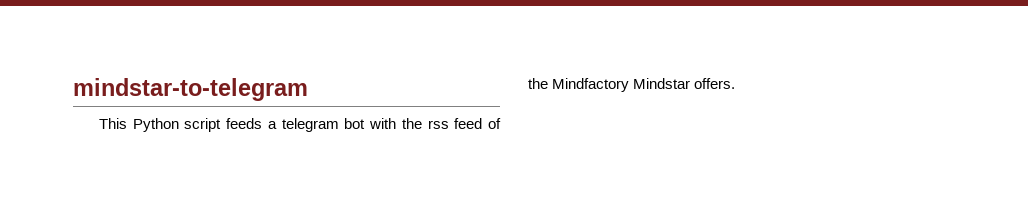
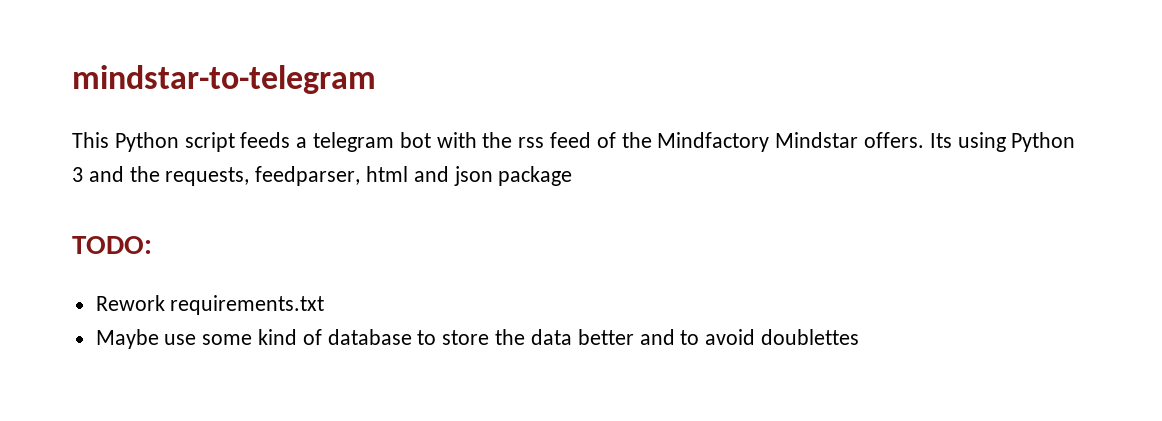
+ Its using Python 3 and the requests, feedparser, html and json package
+ TODO:
+ Rework requirements.txt
+ Maybe use some kind of database to store the data better and to avoid doublettes

